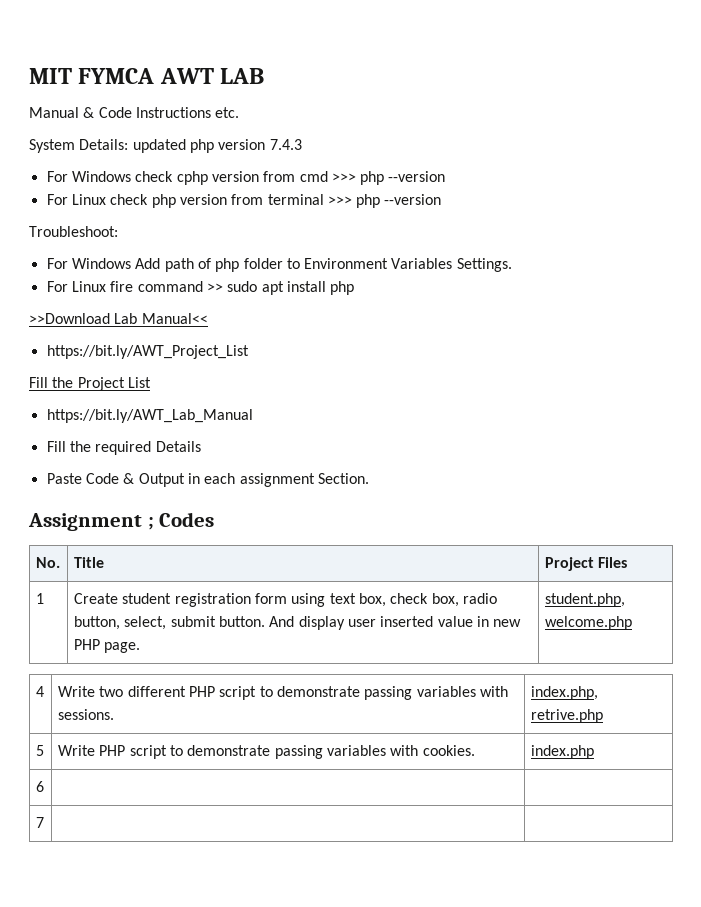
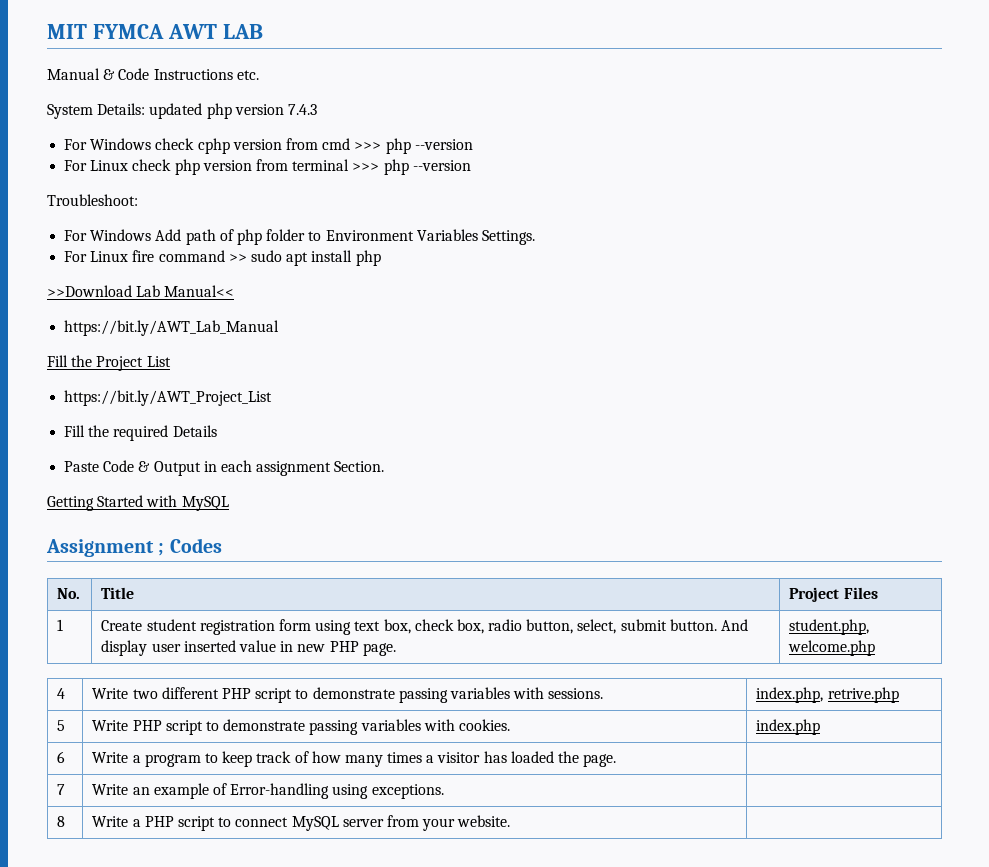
- https://bit.ly/AWT_Project_List
+ https://bit.ly/AWT_Lab_Manual
- https://bit.ly/AWT_Lab_Manual
+ https://bit.ly/AWT_Project_List
+ Getting Started with MySQL
- 6 | |
- 7 | |
+ 6 | Write a program to keep track of how many times a visitor has loaded the page. |
+ 7 | Write an example of Error-handling using exceptions. |
+ 8 | Write a PHP script to connect MySQL server from your website. |

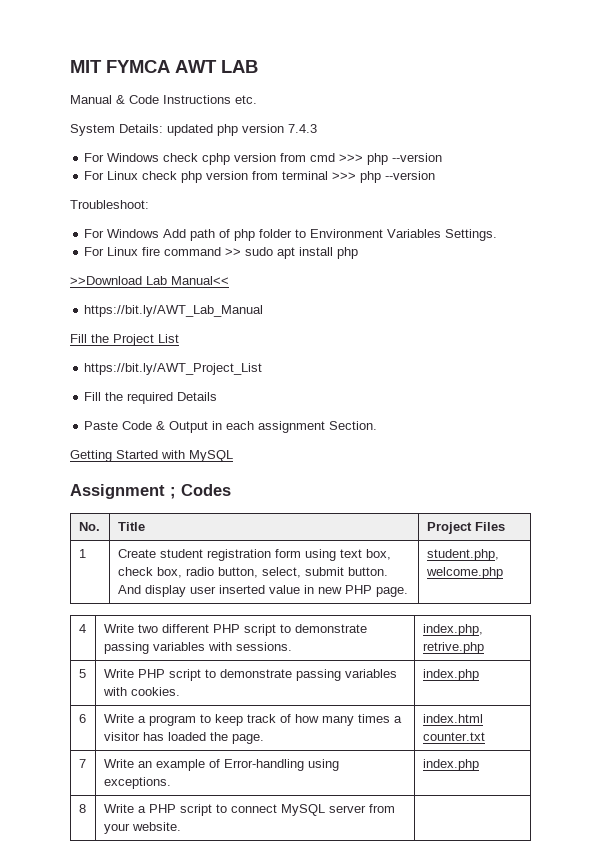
- 6 | Write a program to keep track of how many times a visitor has loaded the page. |
+ 6 | Write a program to keep track of how many times a visitor has loaded the page. | index.html counter.txt
- 7 | Write an example of Error-handling using exceptions. |
+ 7 | Write an example of Error-handling using exceptions. | index.php

